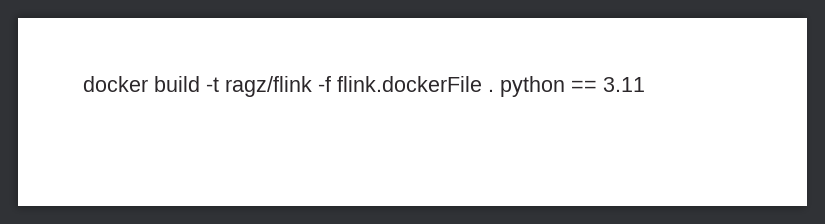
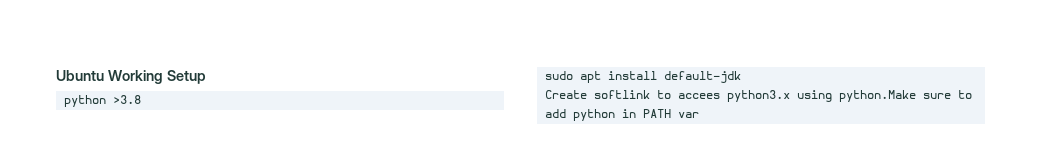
- docker build -t ragz/flink -f flink.dockerFile . python == 3.11
+ Ubuntu Working Setup
+ python >3.8
+ sudo apt install default-jdk
+ Create softlink to accees python3.x using python.Make sure to add python in PATH var

